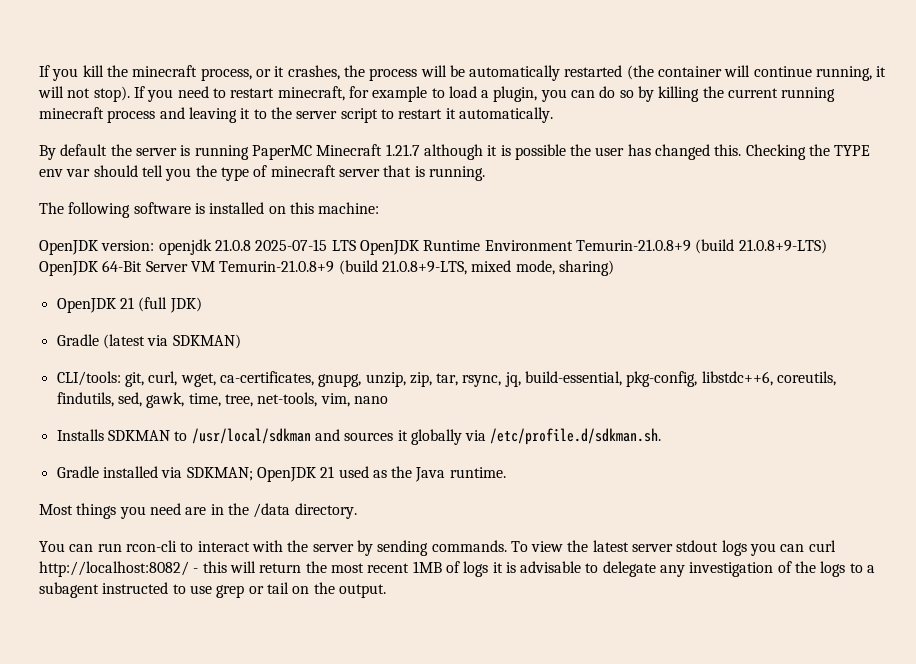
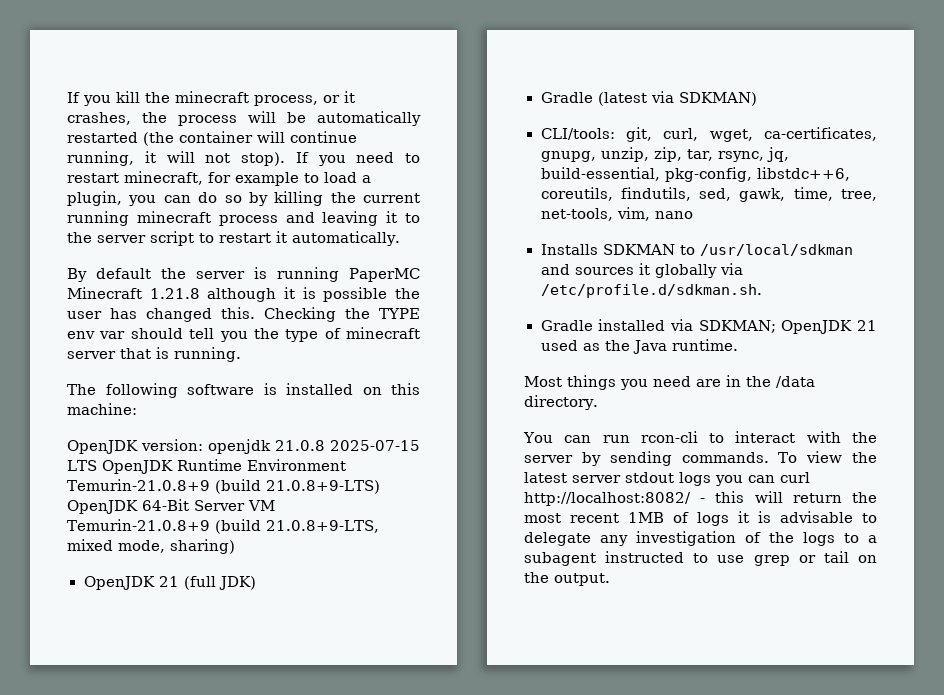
- By default the server is running PaperMC Minecraft 1.21.7 although it is possible the user has changed this.
+ By default the server is running PaperMC Minecraft 1.21.8 although it is possible the user has changed this.

